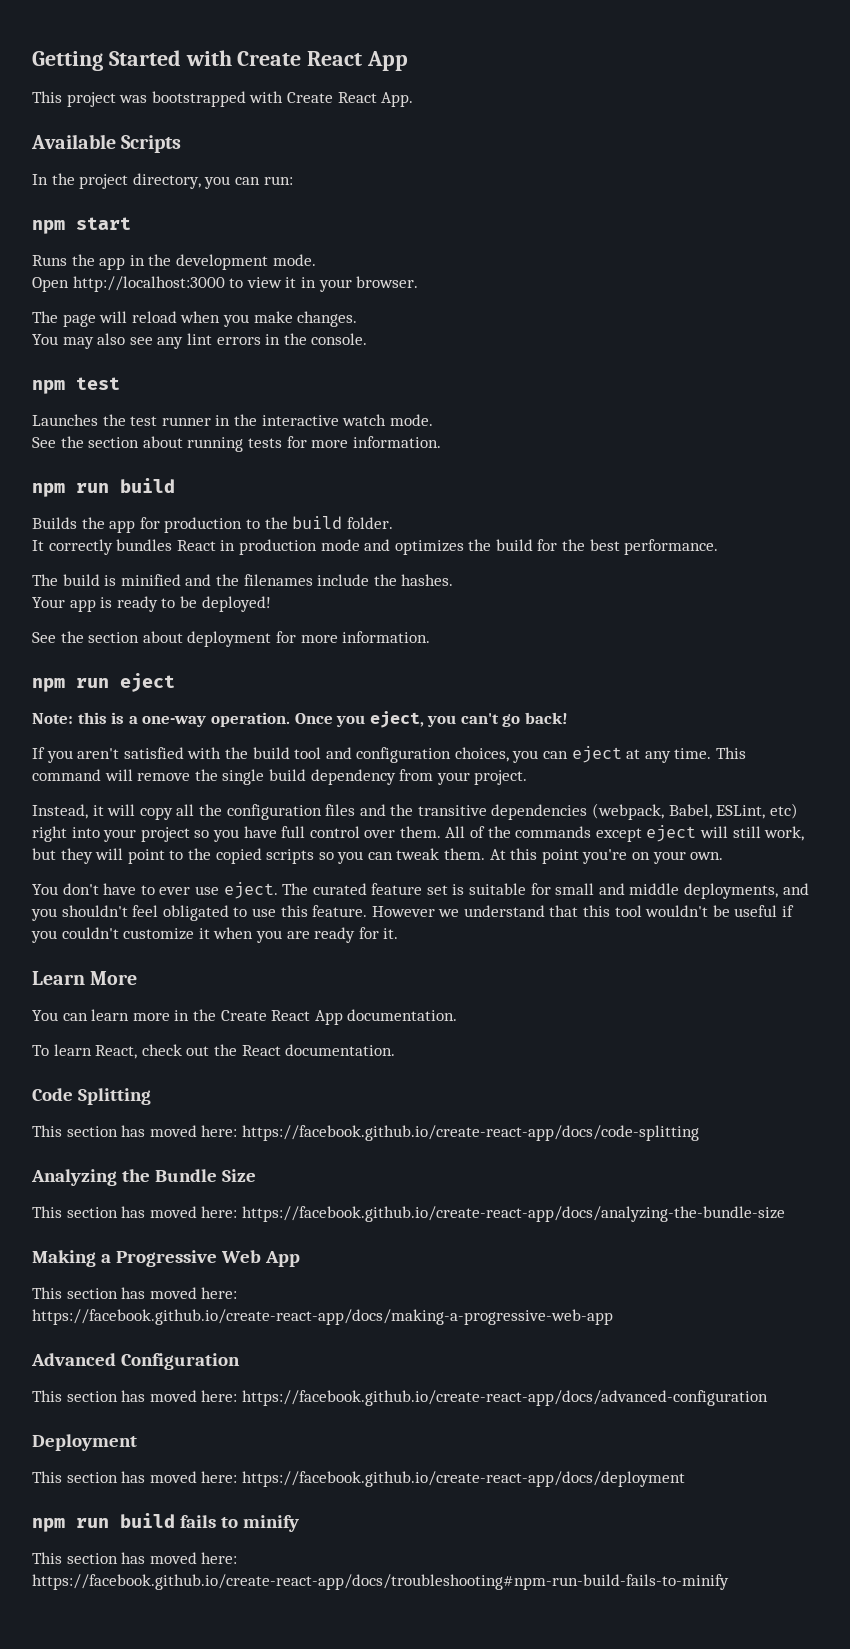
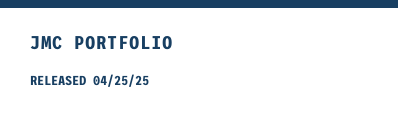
- Getting Started with Create React App
- This project was bootstrapped with Create React App.
- Available Scripts
- In the project directory, you can run:
- npm start
- Runs the app in the development mode.
- Open http://localhost:3000 to view it in your browser.
- The page will reload when you make changes.
- You may also see any lint errors in the console.
- npm test
- Launches the test runner in the interactive watch mode.
- See the section about running tests for more information.
- npm run build
- Builds the app for production to the build folder.
- It correctly bundles React in production mode and optimizes the build for the best performance.
- The build is minified and the filenames include the hashes.
- Your app is ready to be deployed!
- See the section about deployment for more information.
- npm run eject
- Note: this is a one-way operation. Once you eject, you can't go back!
- If you aren't satisfied with the build tool and configuration choices, you can eject at any time. This command will remove the single build dependency from your project.
- Instead, it will copy all the configuration files and the transitive dependencies (webpack, Babel, ESLint, etc) right into your project so you have full control over them. All of the commands except eject will still work, but they will point to the copied scripts so you can tweak them. At this point you're on your own.
- You don't have to ever use eject. The curated feature set is suitable for small and middle deployments, and you shouldn't feel obligated to use this feature. However we understand that this tool wouldn't be useful if you couldn't customize it when you are ready for it.
- Learn More
- You can learn more in the Create React App documentation.
- To learn React, check out the React documentation.
- Code Splitting
- This section has moved here: https://facebook.github.io/create-react-app/docs/code-splitting
- Analyzing the Bundle Size
- This section has moved here: https://facebook.github.io/create-react-app/docs/analyzing-the-bundle-size
- Making a Progressive Web App
- This section has moved here: https://facebook.github.io/create-react-app/docs/making-a-progressive-web-app
- Advanced Configuration
- This section has moved here: https://facebook.github.io/create-react-app/docs/advanced-configuration
- Deployment
- This section has moved here: https://facebook.github.io/create-react-app/docs/deployment
- npm run build fails to minify
- This section has moved here: https://facebook.github.io/create-react-app/docs/troubleshooting#npm-run-build-fails-to-minify
+ JMC PORTFOLIO
+ RELEASED 04/25/25

